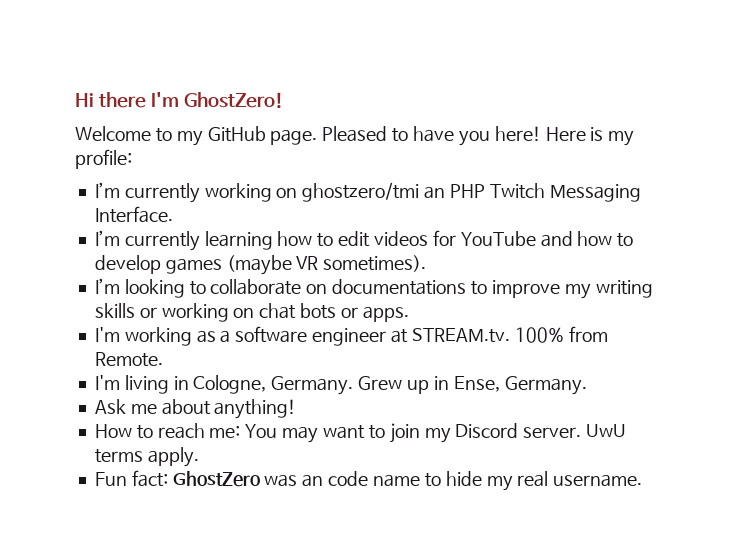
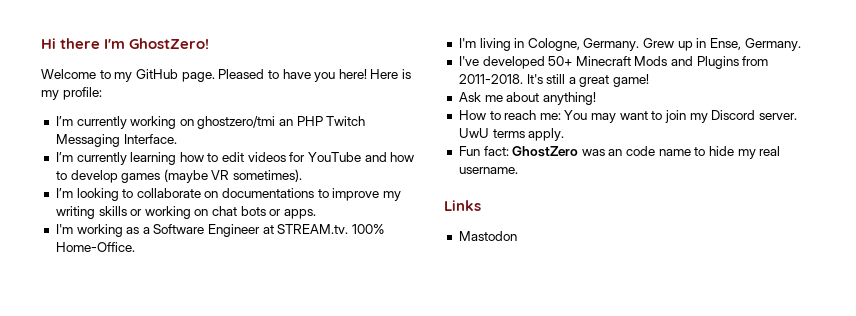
- I'm working as a software engineer at STREAM.tv. 100% from Remote.
+ I'm working as a Software Engineer at STREAM.tv. 100% Home-Office.
+ I've developed 50+ Minecraft Mods and Plugins from 2011-2018. It's still a great game!
+ Links
+ Mastodon

